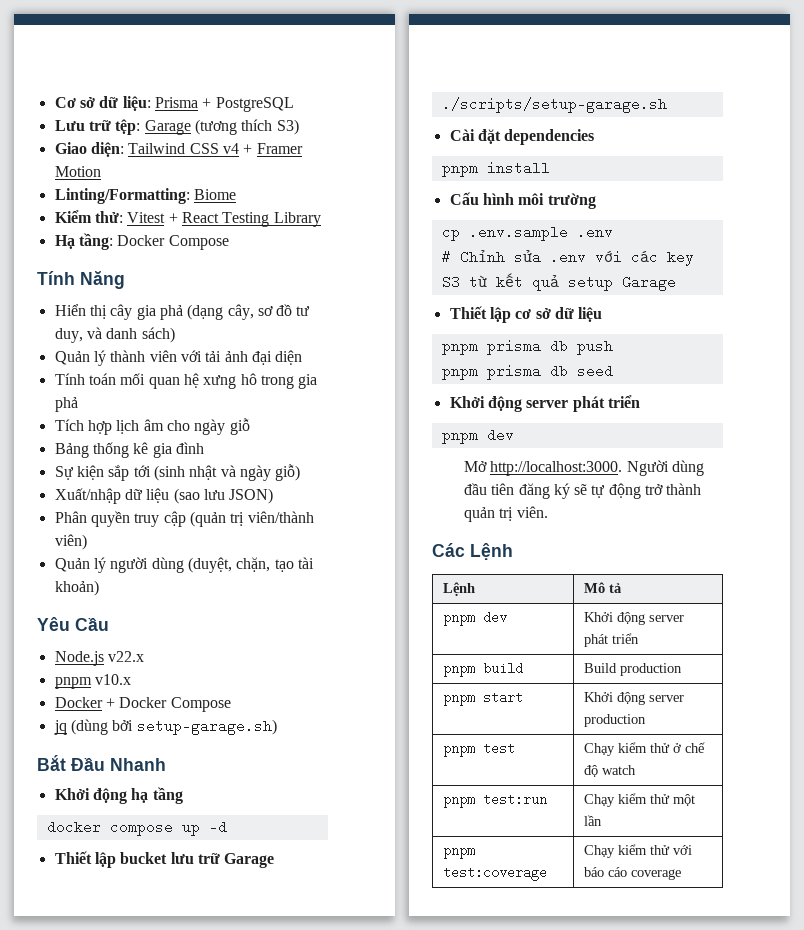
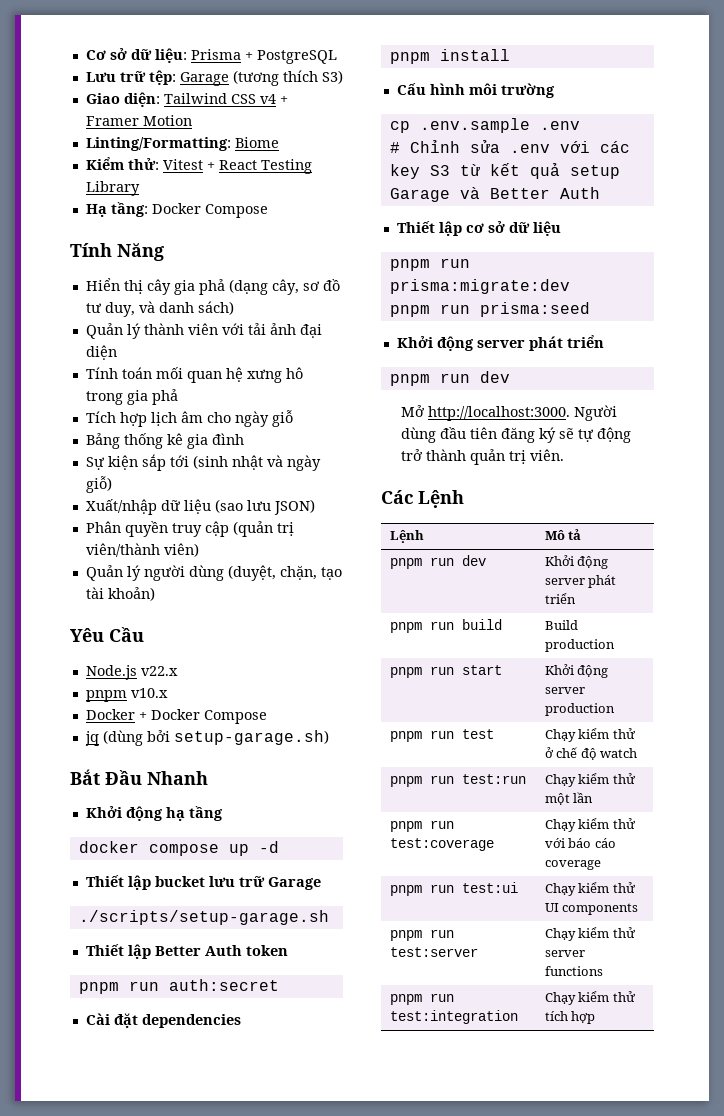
+ Thiết lập Better Auth token
+ pnpm run auth:secret
- # Chỉnh sửa .env với các key S3 từ kết quả setup Garage
+ # Chỉnh sửa .env với các key S3 từ kết quả setup Garage và Better Auth
- pnpm prisma db push
- pnpm prisma db seed
+ pnpm run prisma:migrate:dev
+ pnpm run prisma:seed
  Khởi động server phát triển
- pnpm dev
+ pnpm run dev
- pnpm dev | Khởi động server phát triển
+ pnpm run dev | Khởi động server phát triển
- pnpm build | Build production
+ pnpm run build | Build production
- pnpm start | Khởi động server production
+ pnpm run start | Khởi động server production
- pnpm test | Chạy kiểm thử ở chế độ watch
+ pnpm run test | Chạy kiểm thử ở chế độ watch
- pnpm test:run | Chạy kiểm thử một lần
+ pnpm run test:run | Chạy kiểm thử một lần
- pnpm test:coverage | Chạy kiểm thử với báo cáo coverage
+ pnpm run test:coverage | Chạy kiểm thử với báo cáo coverage
+ pnpm run test:ui | Chạy kiểm thử UI components
+ pnpm run test:server | Chạy kiểm thử server functions
+ pnpm run test:integration | Chạy kiểm thử tích hợp

